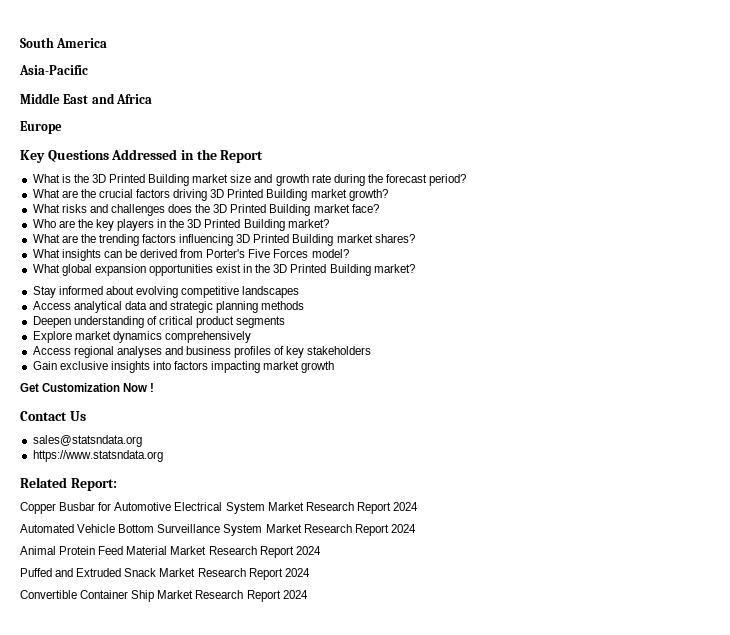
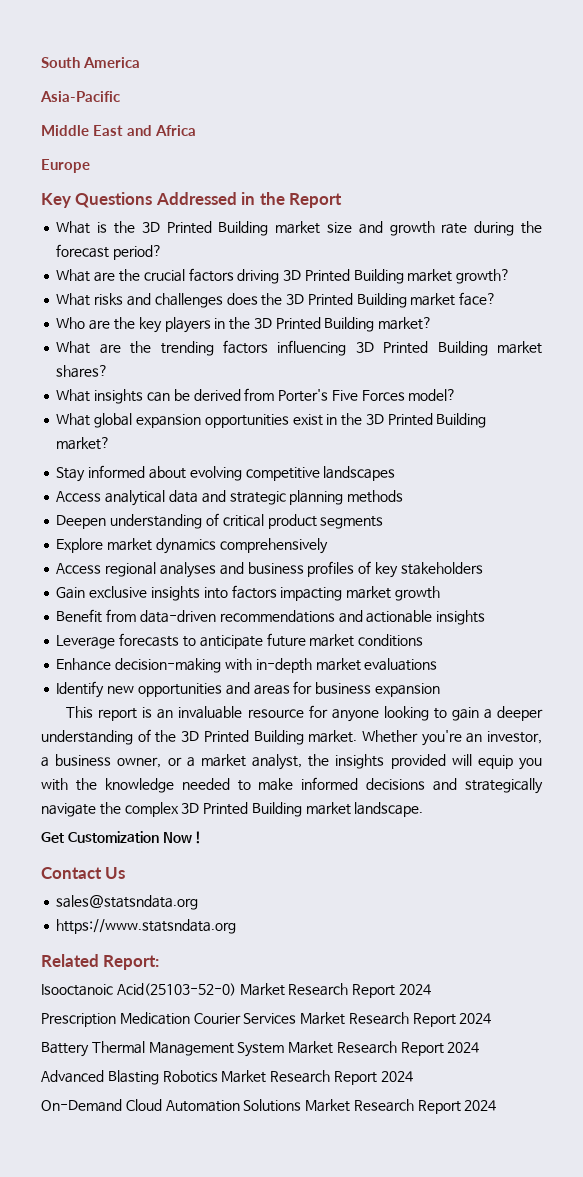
+ Benefit from data-driven recommendations and actionable insights
+ Leverage forecasts to anticipate future market conditions
+ Enhance decision-making with in-depth market evaluations
+ Identify new opportunities and areas for business expansion
+ This report is an invaluable resource for anyone looking to gain a deeper understanding of the 3D Printed Building market. Whether you're an investor, a business owner, or a market analyst, the insights provided will equip you with the knowledge needed to make informed decisions and strategically navigate the complex 3D Printed Building market landscape.
- Copper Busbar for Automotive Electrical System Market Research Report 2024
- Automated Vehicle Bottom Surveillance System Market Research Report 2024
- Animal Protein Feed Material Market Research Report 2024
- Puffed and Extruded Snack Market Research Report 2024
- Convertible Container Ship Market Research Report 2024
+ Isooctanoic Acid(25103-52-0) Market Research Report 2024
+ Prescription Medication Courier Services Market Research Report 2024
+ Battery Thermal Management System Market Research Report 2024
+ Advanced Blasting Robotics Market Research Report 2024
+ On-Demand Cloud Automation Solutions Market Research Report 2024

